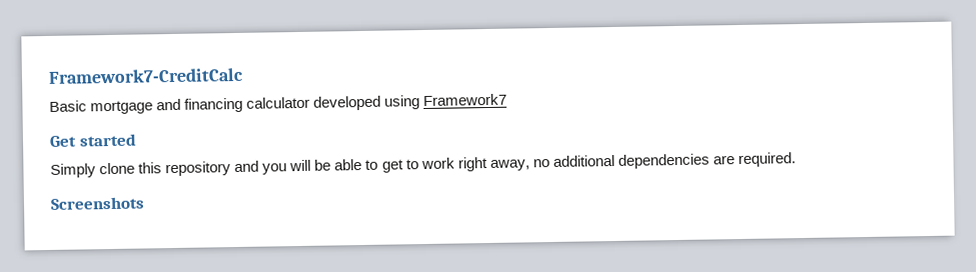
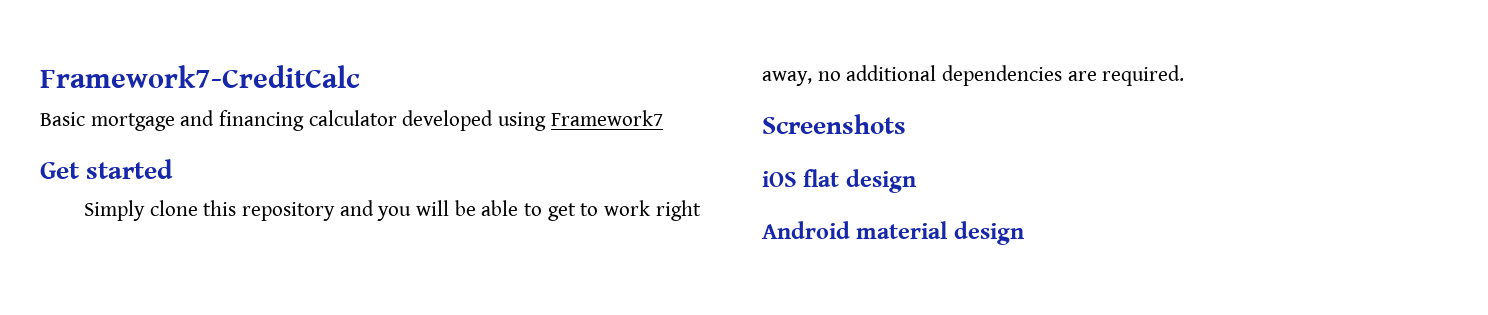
+ iOS flat design
+ Android material design

